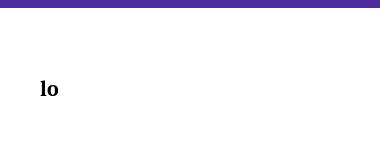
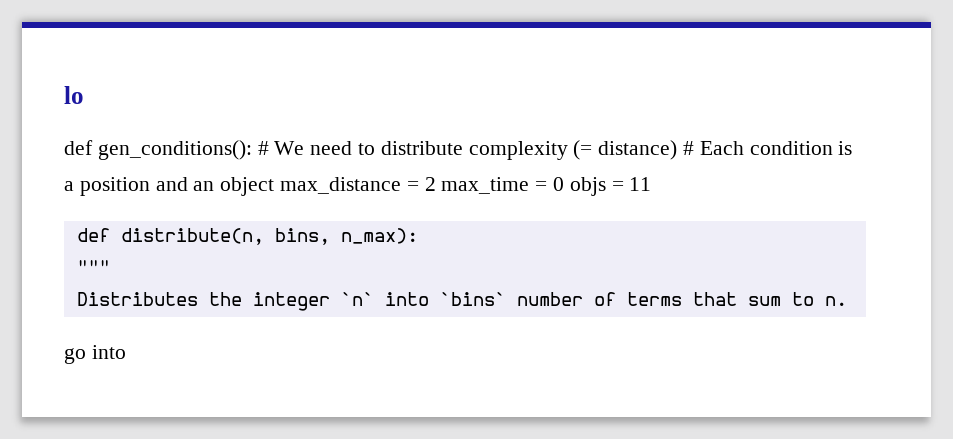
+ def gen_conditions(): # We need to distribute complexity (= distance) # Each condition is a position and an object max_distance = 2 max_time = 0 objs = 11
+ def distribute(n, bins, n_max):
+ """
+ Distributes the integer `n` into `bins` number of terms that sum to n.
+ go into

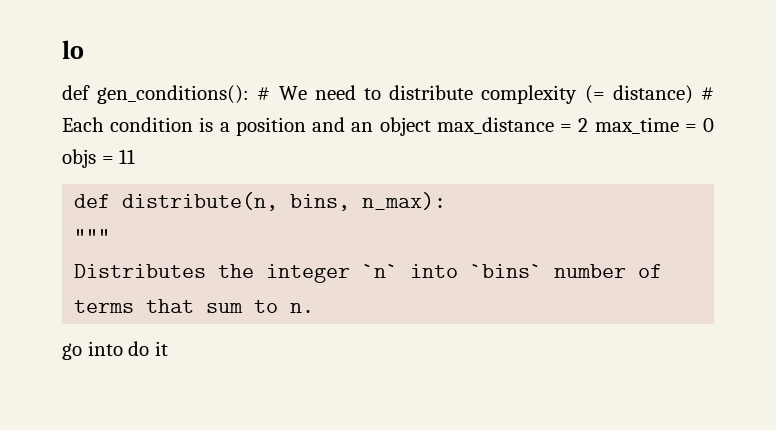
- go into
+ go into do it

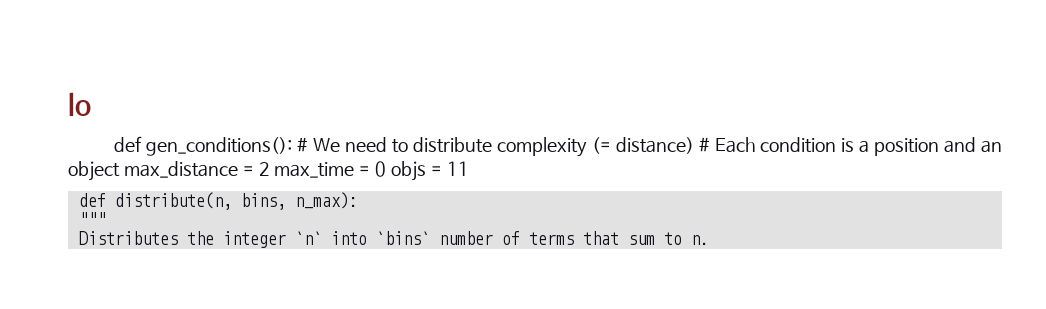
- go into do it

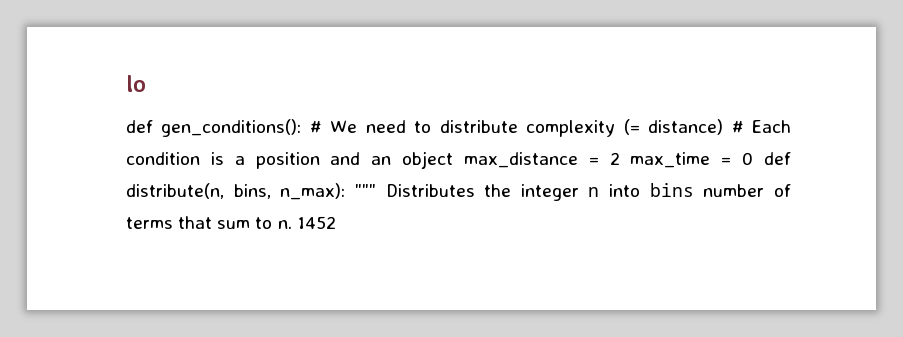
- def gen_conditions(): # We need to distribute complexity (= distance) # Each condition is a position and an object max_distance = 2 max_time = 0 objs = 11
- def distribute(n, bins, n_max):
- """
- Distributes the integer `n` into `bins` number of terms that sum to n.
+ def gen_conditions(): # We need to distribute complexity (= distance) # Each condition is a position and an object max_distance = 2 max_time = 0 def distribute(n, bins, n_max): """ Distributes the integer n into bins number of terms that sum to n.
+ 1452

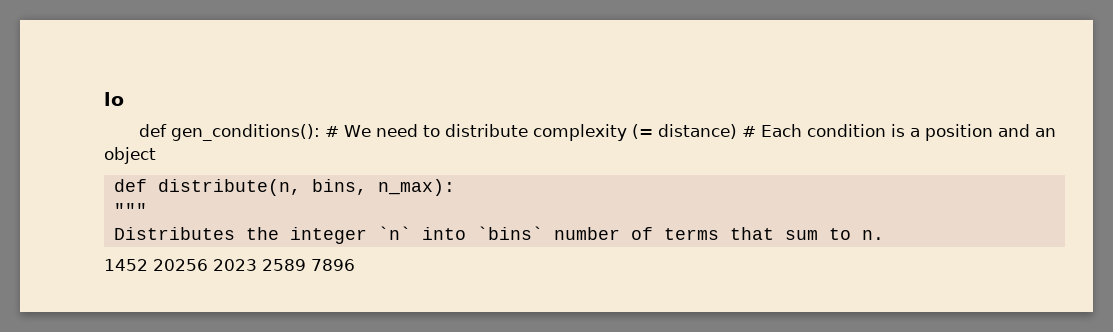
- def gen_conditions(): # We need to distribute complexity (= distance) # Each condition is a position and an object max_distance = 2 max_time = 0 def distribute(n, bins, n_max): """ Distributes the integer n into bins number of terms that sum to n. 1452
+ def gen_conditions(): # We need to distribute complexity (= distance) # Each condition is a position and an object
+ def distribute(n, bins, n_max):
+ """
+ Distributes the integer `n` into `bins` number of terms that sum to n.
+ 1452 20256 2023 2589 7896

